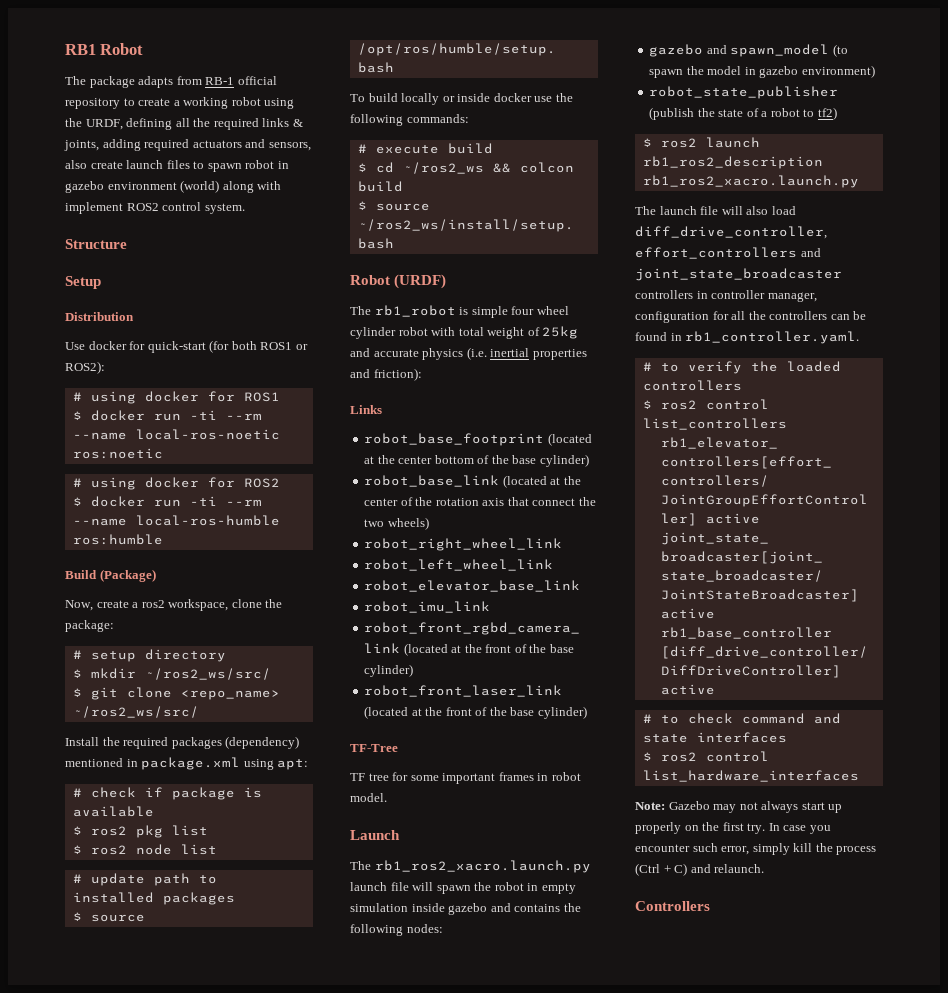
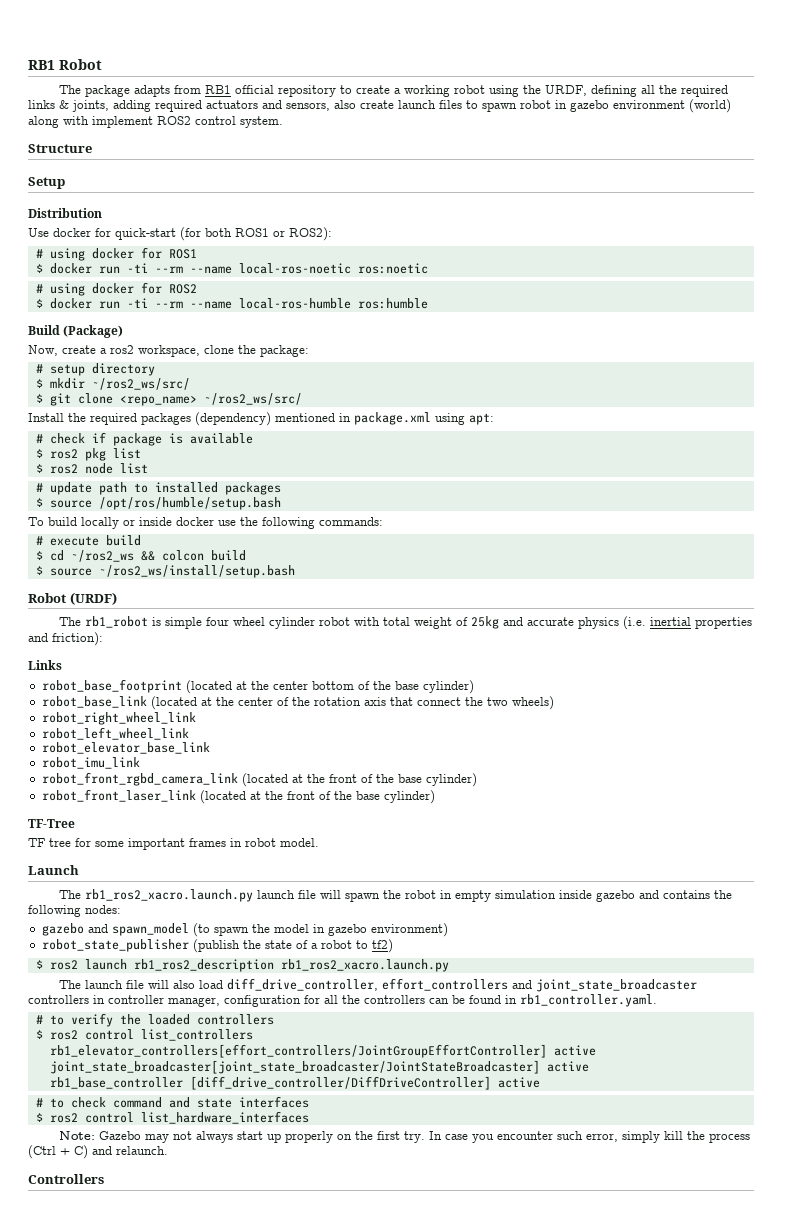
- The package adapts from RB-1 official repository to create a working robot using the URDF, defining all the required links & joints, adding required actuators and sensors, also create launch files to spawn robot in gazebo environment (world) along with implement ROS2 control system.
+ The package adapts from RB1 official repository to create a working robot using the URDF, defining all the required links & joints, adding required actuators and sensors, also create launch files to spawn robot in gazebo environment (world) along with implement ROS2 control system.

